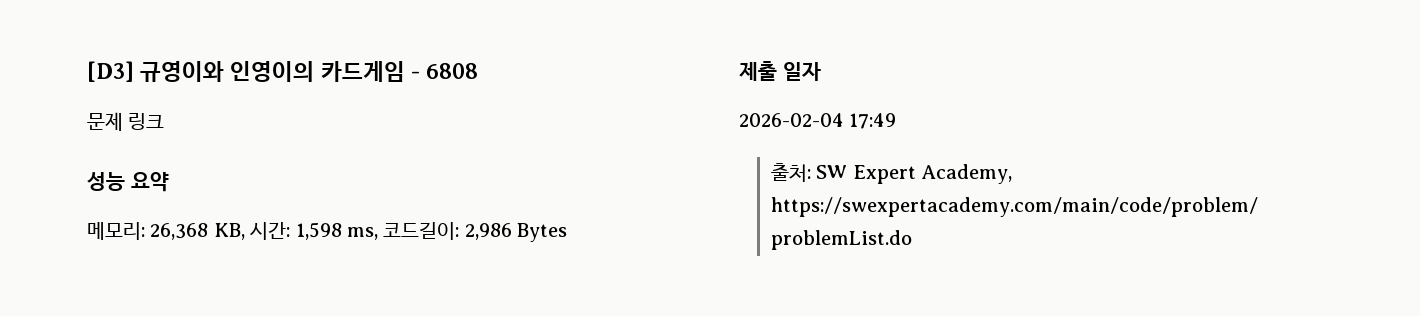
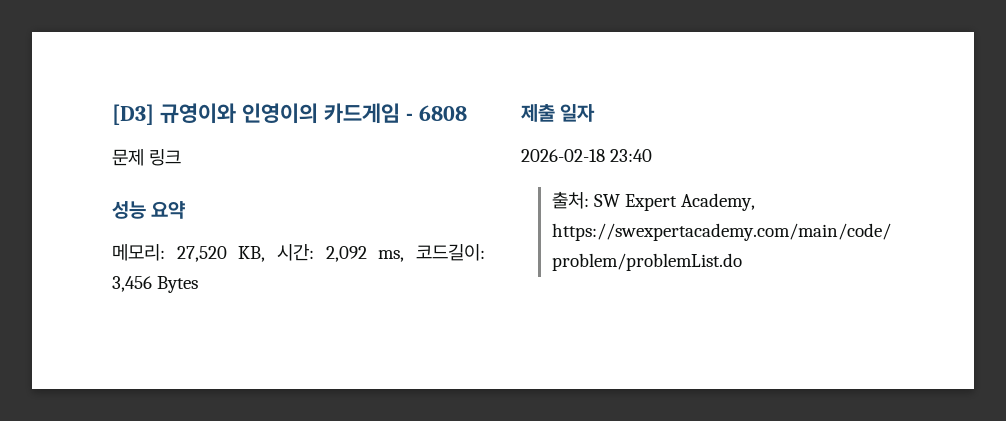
- 메모리: 26,368 KB, 시간: 1,598 ms, 코드길이: 2,986 Bytes
+ 메모리: 27,520 KB, 시간: 2,092 ms, 코드길이: 3,456 Bytes
- 2026-02-04 17:49
+ 2026-02-18 23:40

